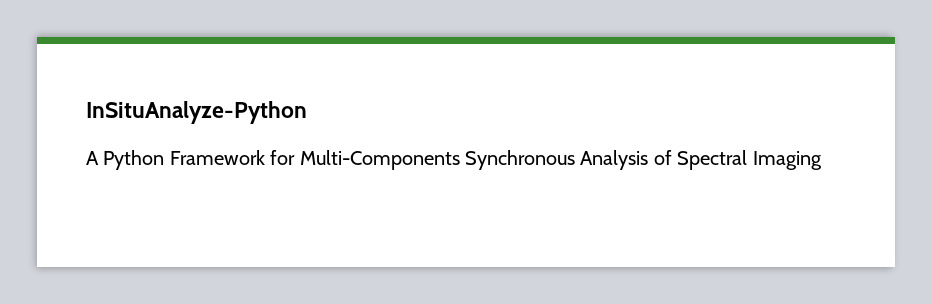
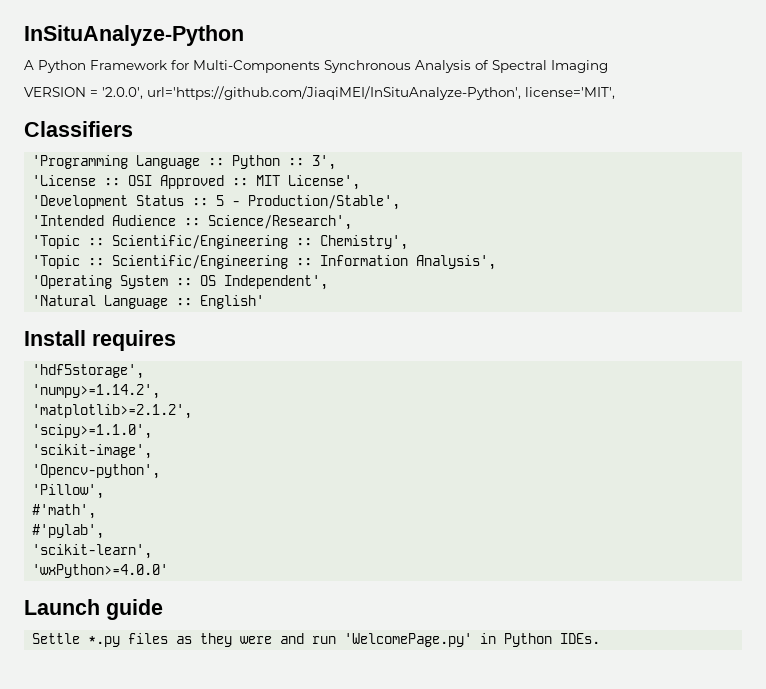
+ VERSION = '2.0.0', url='https://github.com/JiaqiMEI/InSituAnalyze-Python', license='MIT',
+ Classifiers
+ 'Programming Language :: Python :: 3',
+ 'License :: OSI Approved :: MIT License',
+ 'Development Status :: 5 - Production/Stable',
+ 'Intended Audience :: Science/Research',
+ 'Topic :: Scientific/Engineering :: Chemistry',
+ 'Topic :: Scientific/Engineering :: Information Analysis',
+ 'Operating System :: OS Independent',
+ 'Natural Language :: English'
+ Install requires
+ 'hdf5storage',
+ 'numpy>=1.14.2',
+ 'matplotlib>=2.1.2',
+ 'scipy>=1.1.0',
+ 'scikit-image',
+ 'Opencv-python',
+ 'Pillow',
+ #'math',
+ #'pylab',
+ 'scikit-learn',
+ 'wxPython>=4.0.0'
+ Launch guide
+ Settle *.py files as they were and run 'WelcomePage.py' in Python IDEs.

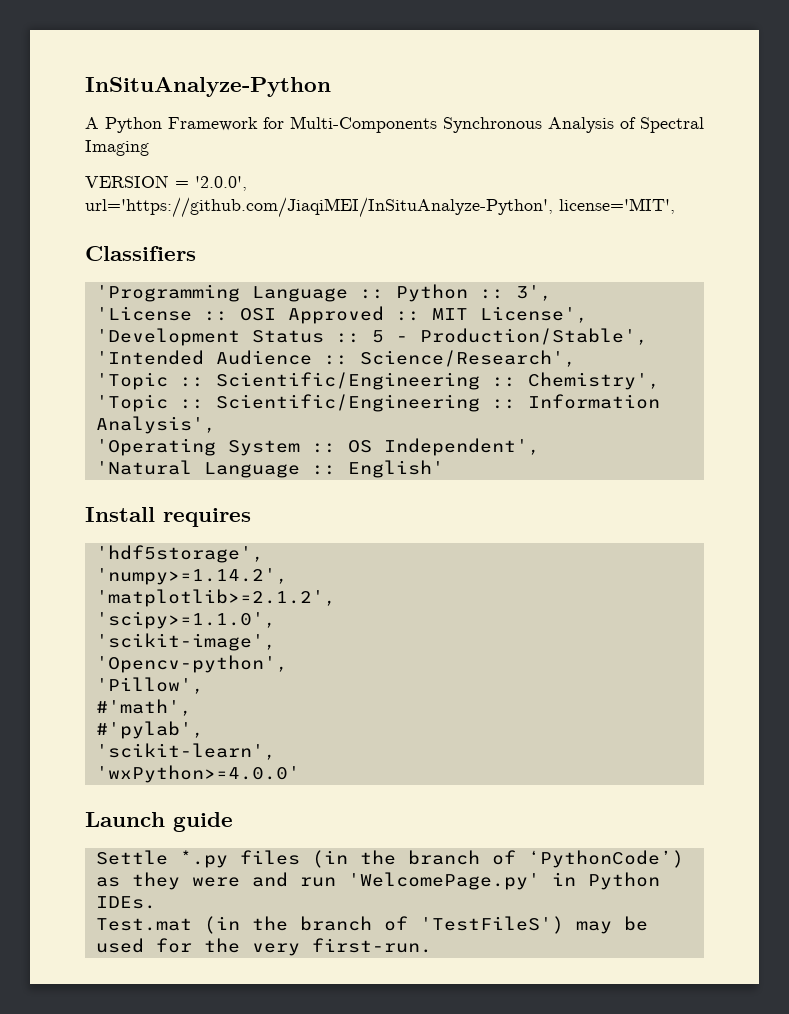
- Settle *.py files as they were and run 'WelcomePage.py' in Python IDEs.
+ Settle *.py files (in the branch of ‘PythonCode’) as they were and run 'WelcomePage.py' in Python IDEs.
+ Test.mat (in the branch of 'TestFileS') may be used for the very first-run.

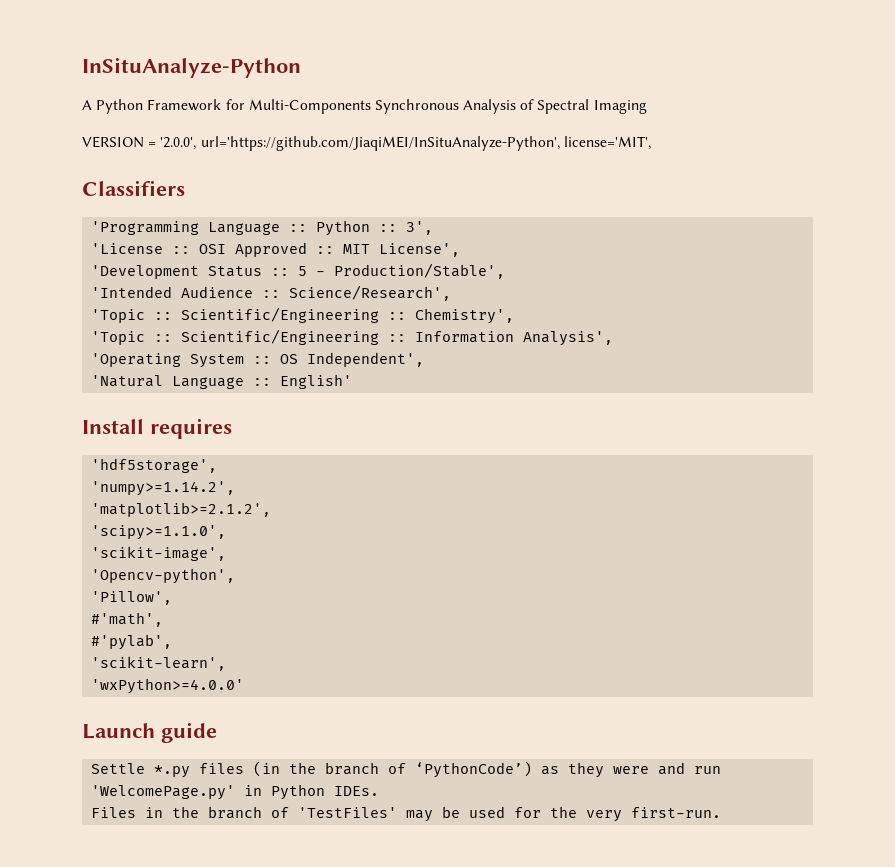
- Test.mat (in the branch of 'TestFileS') may be used for the very first-run.
+ Files in the branch of 'TestFiles' may be used for the very first-run.

